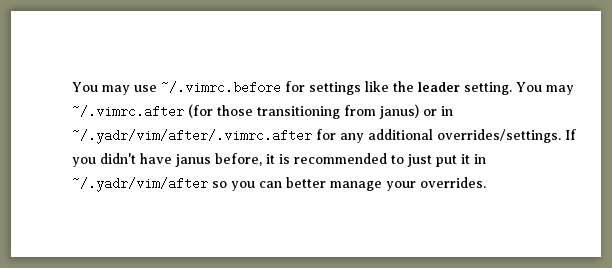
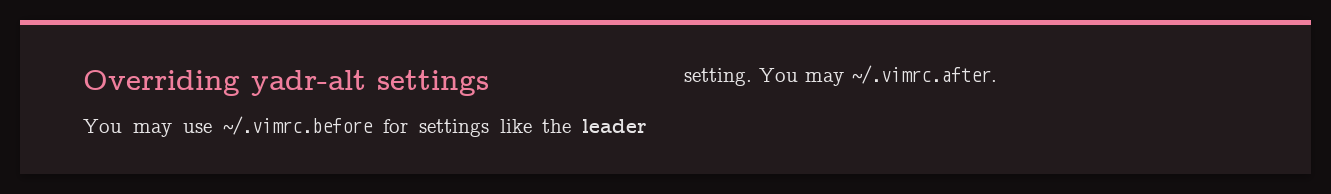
+ Overriding yadr-alt settings
- You may ~/.vimrc.after (for those transitioning from janus) or in ~/.yadr/vim/after/.vimrc.after for any additional overrides/settings. If you didn't have janus before, it is recommended to just put it in ~/.yadr/vim/after so you can better manage your overrides.
+ You may ~/.vimrc.after.

